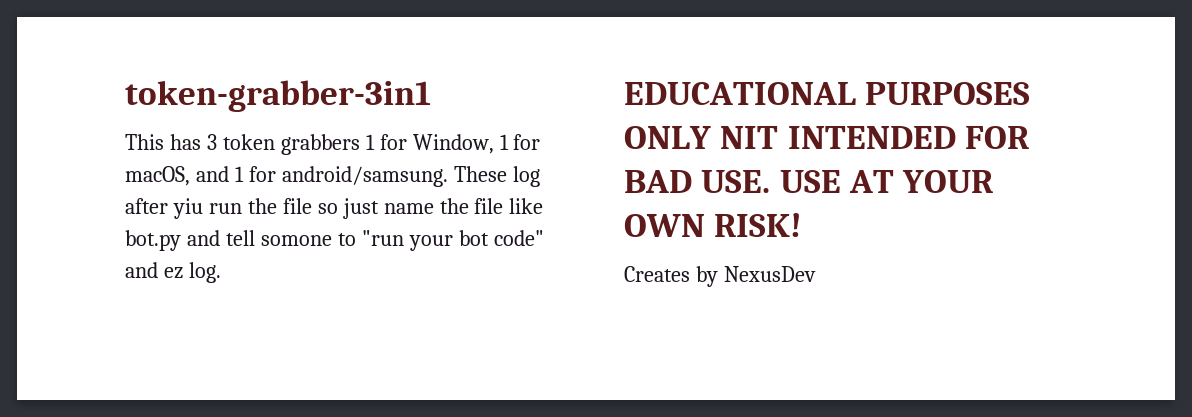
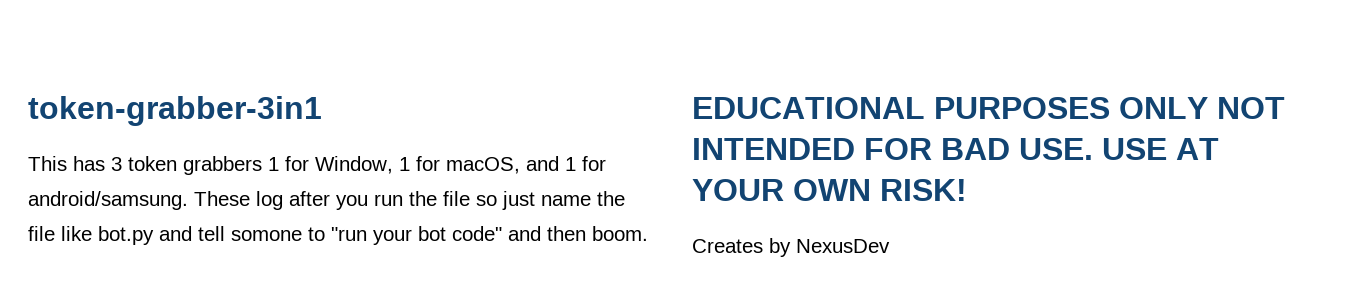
- These log after yiu run the file so just name the file like bot.py and tell somone to "run your bot code" and ez log.
+ These log after you run the file so just name the file like bot.py and tell somone to "run your bot code" and then boom.
- EDUCATIONAL PURPOSES ONLY NIT INTENDED FOR BAD USE. USE AT YOUR OWN RISK!
+ EDUCATIONAL PURPOSES ONLY NOT INTENDED FOR BAD USE. USE AT YOUR OWN RISK!

